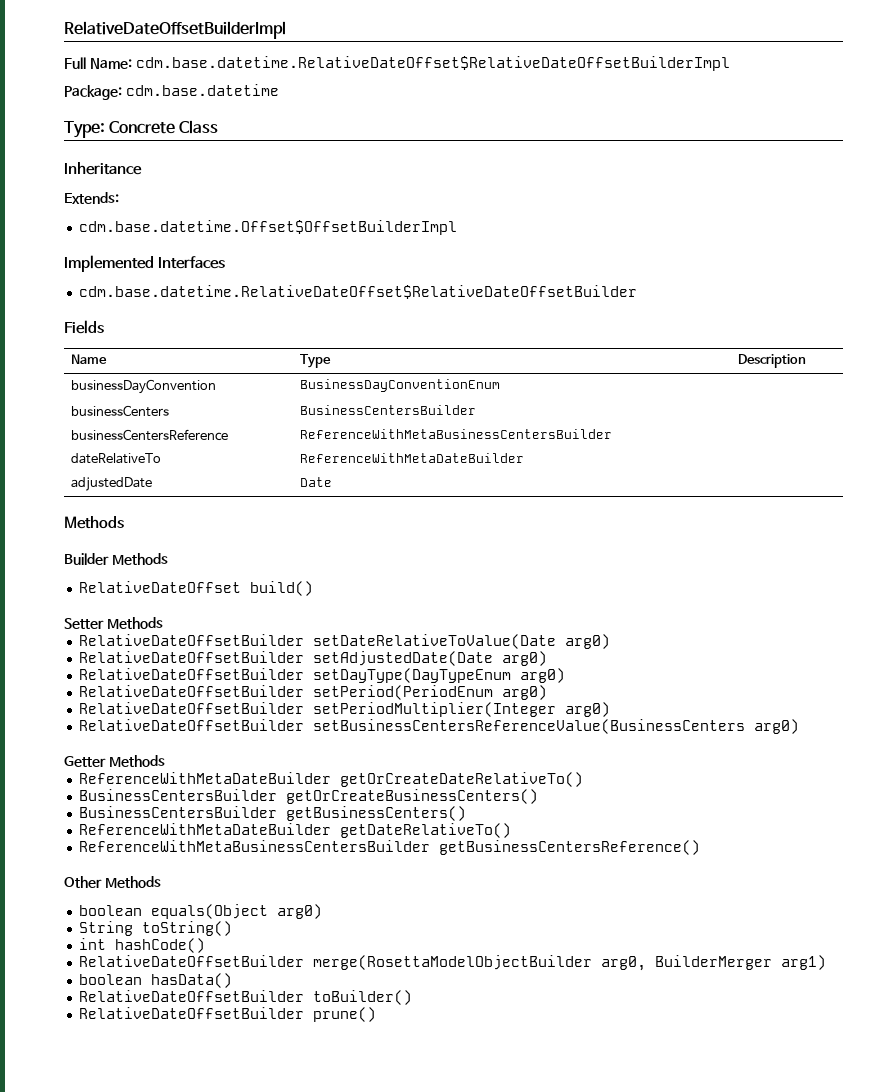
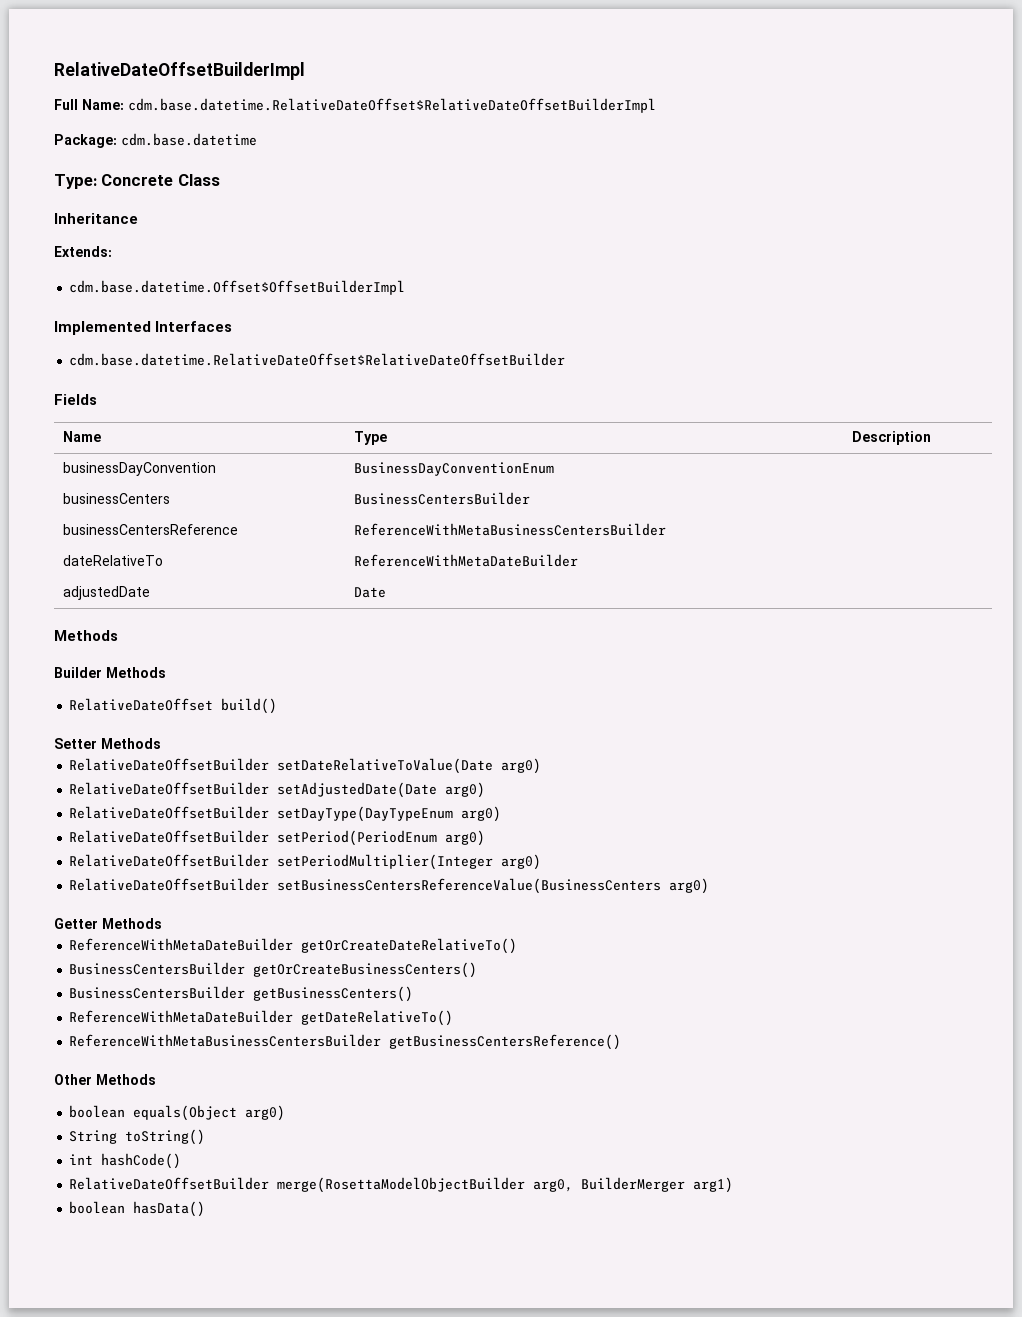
- RelativeDateOffsetBuilder toBuilder()
- RelativeDateOffsetBuilder prune()

